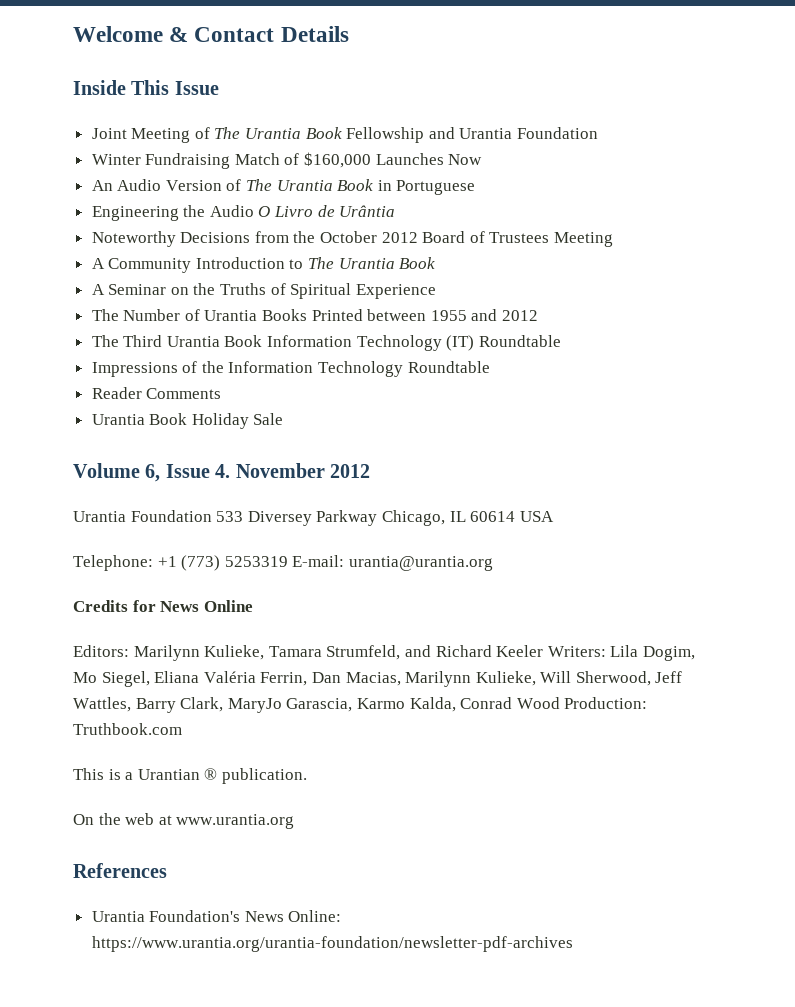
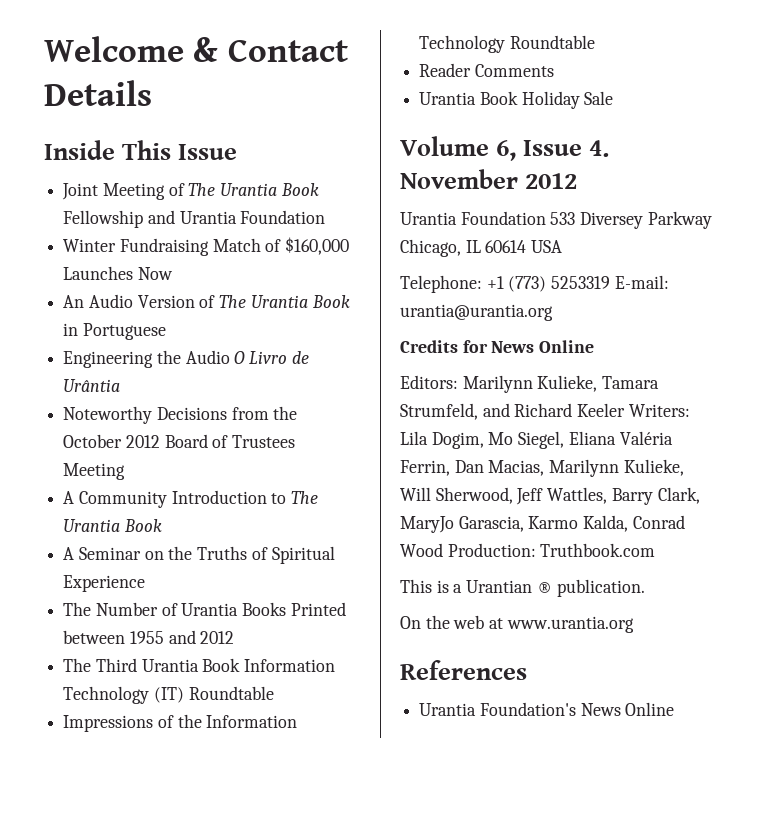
- Urantia Foundation's News Online: https://www.urantia.org/urantia-foundation/newsletter-pdf-archives
+ Urantia Foundation's News Online

